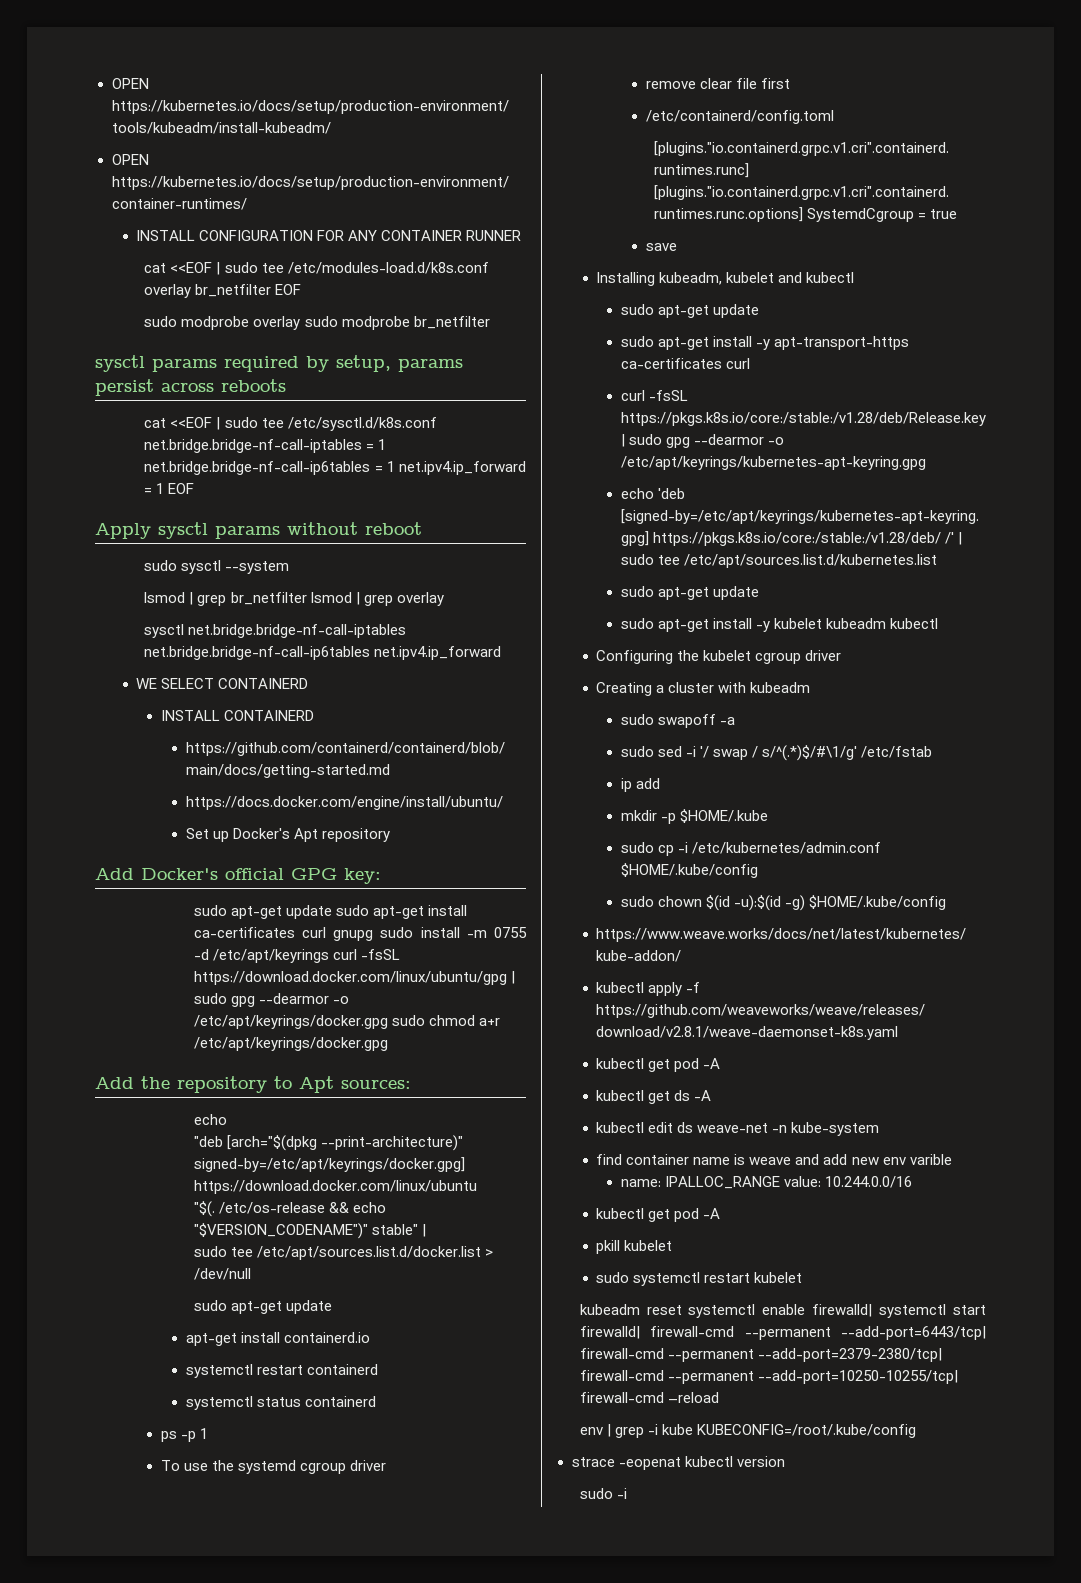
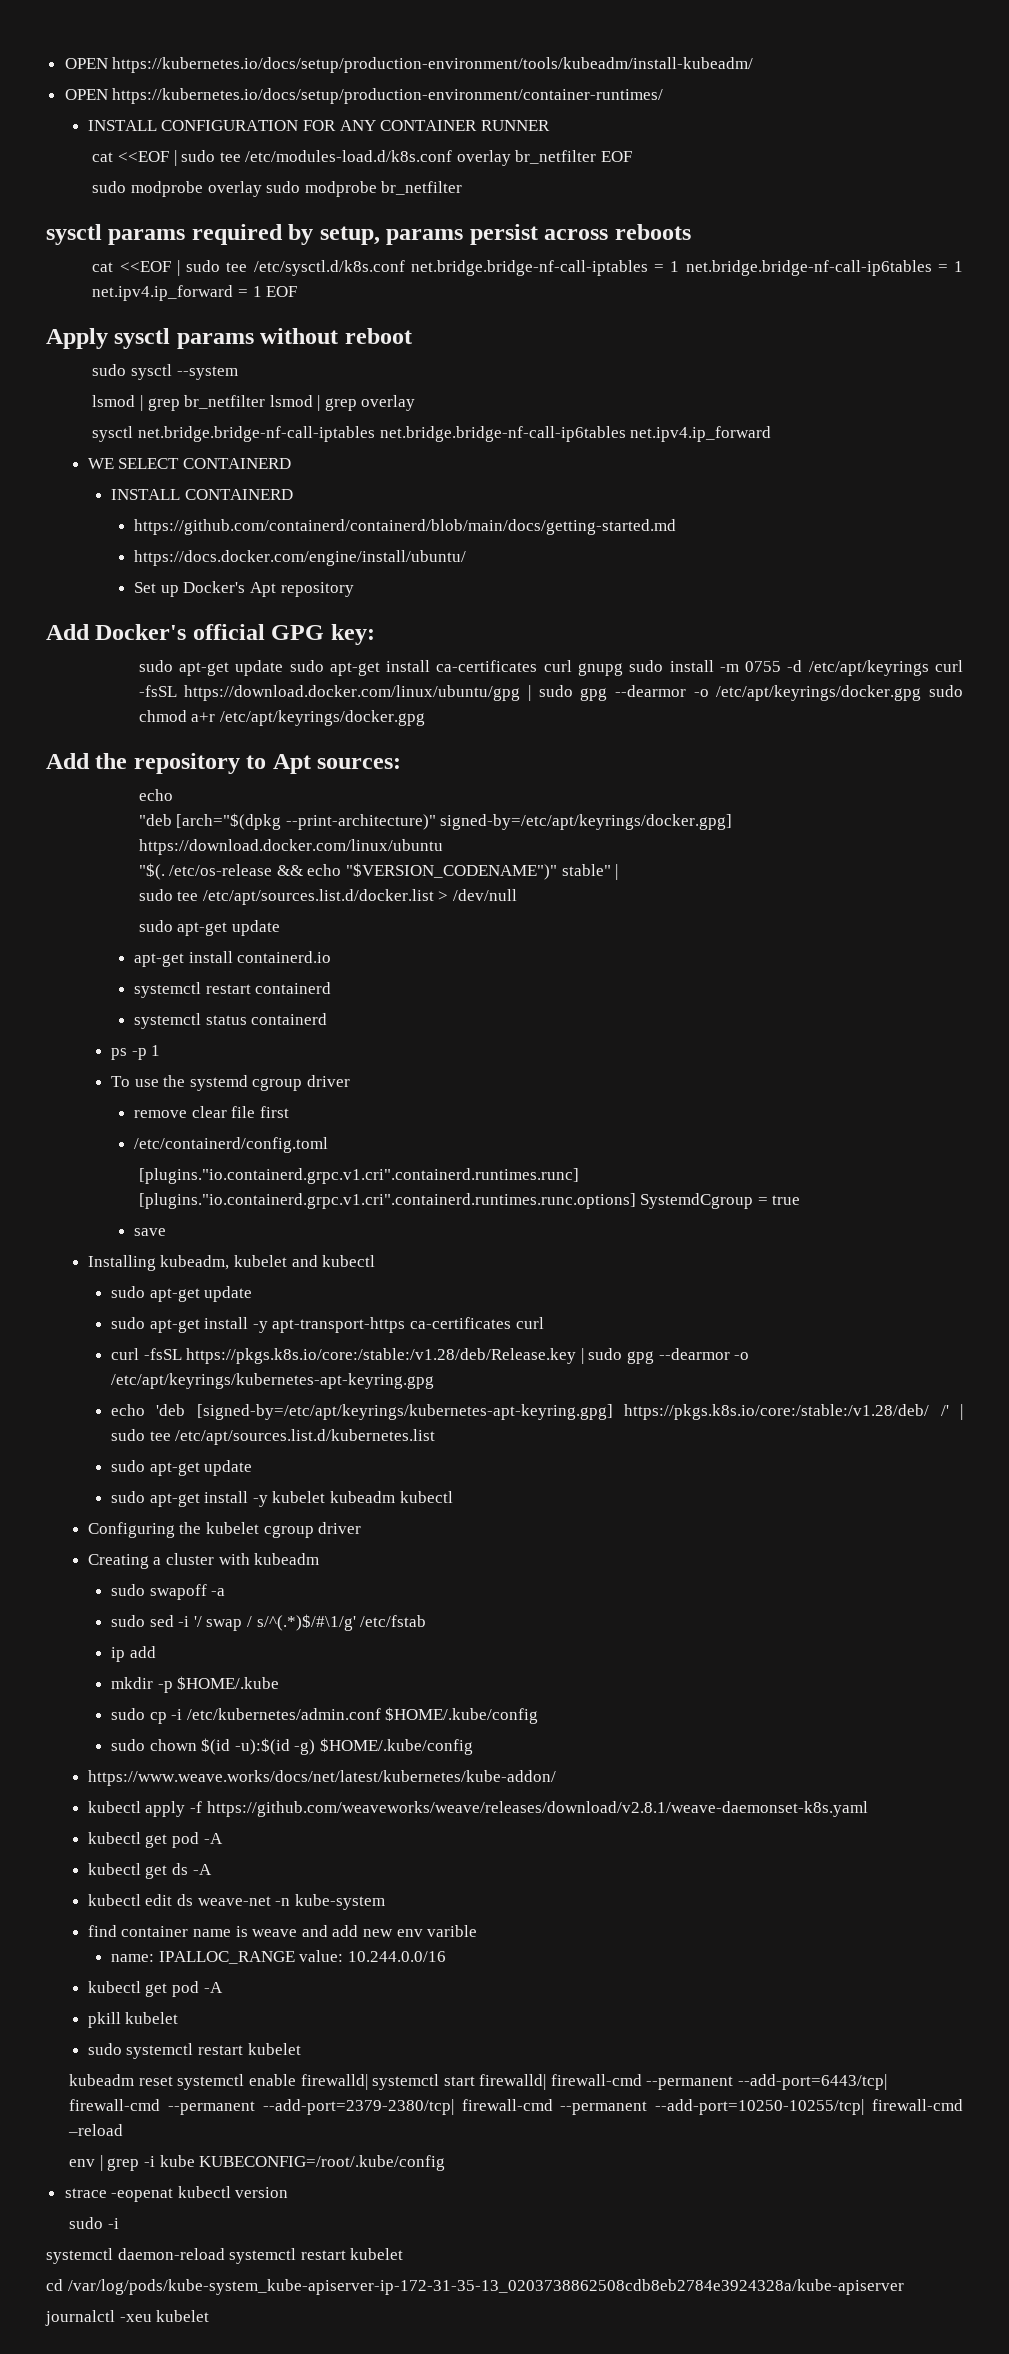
+ systemctl daemon-reload systemctl restart kubelet
+ cd /var/log/pods/kube-system_kube-apiserver-ip-172-31-35-13_0203738862508cdb8eb2784e3924328a/kube-apiserver
+ journalctl -xeu kubelet

